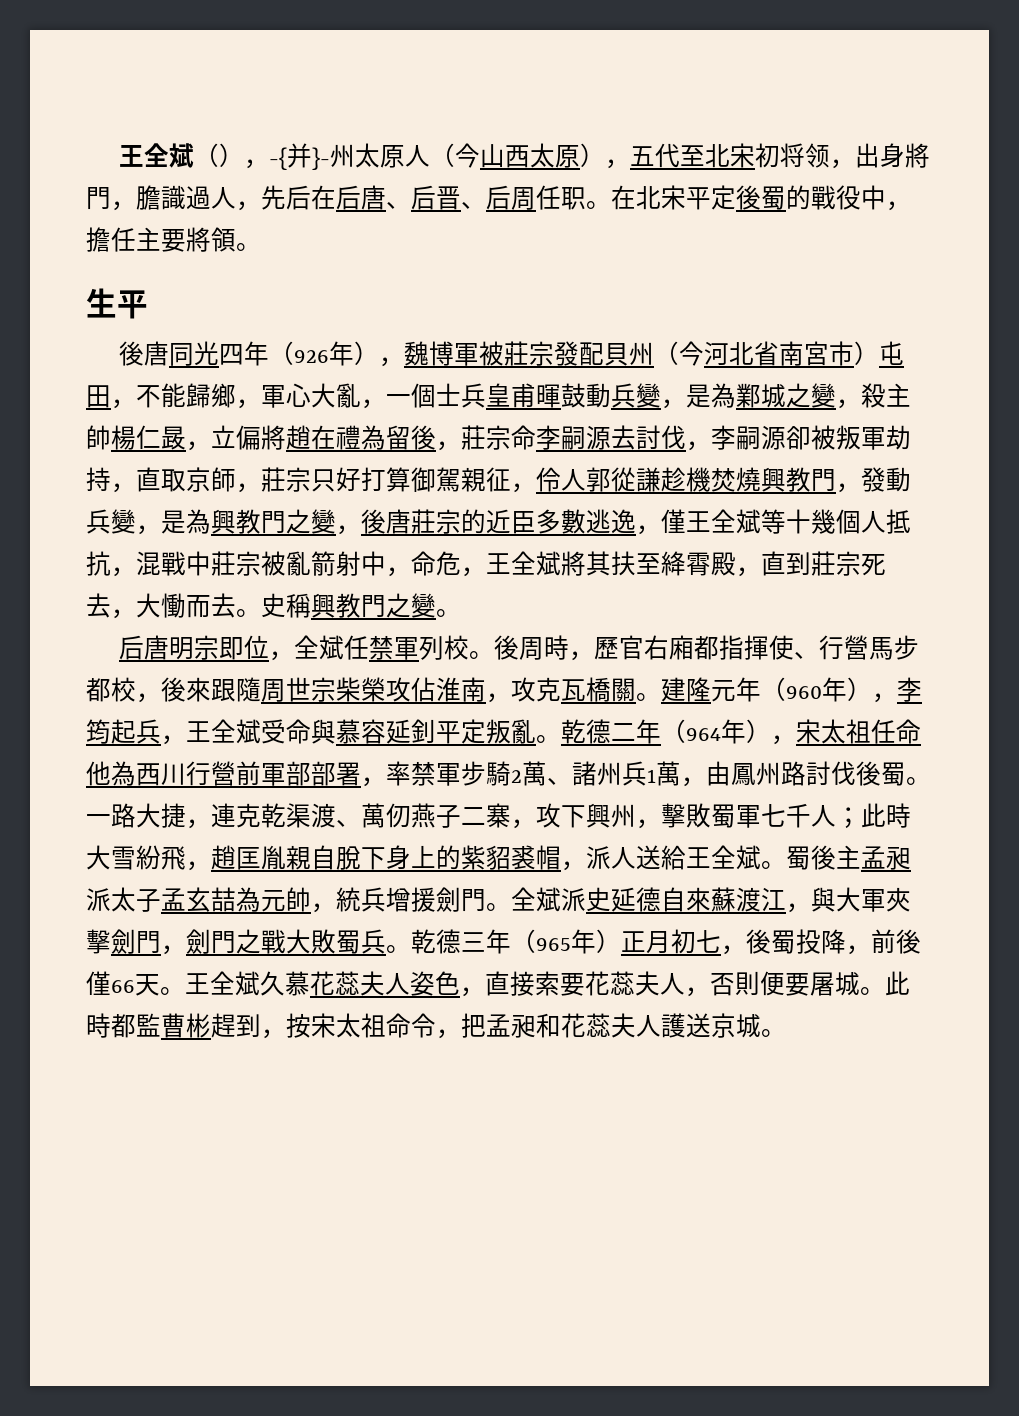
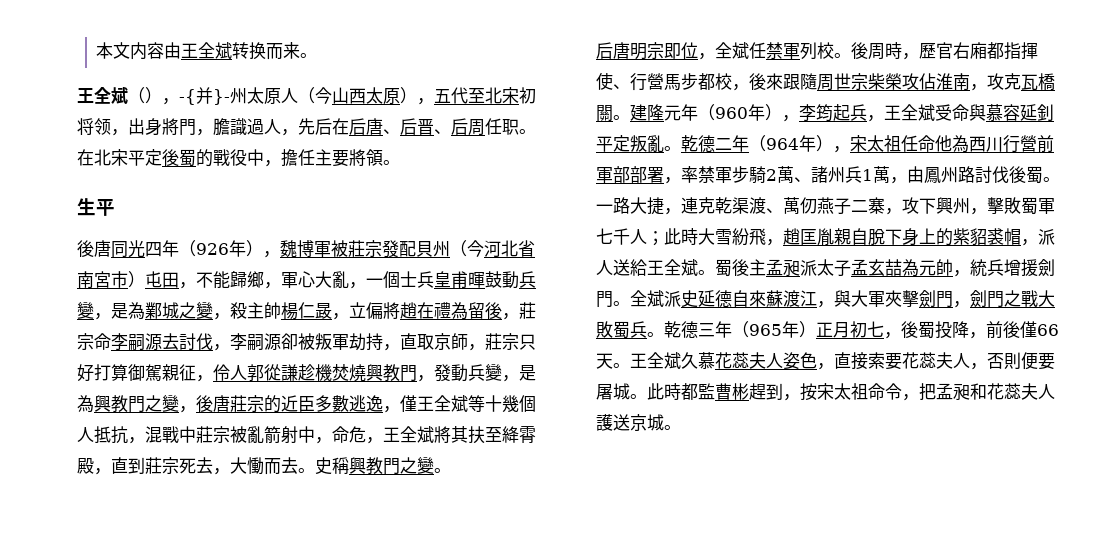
+ 本文内容由王全斌转换而来。

